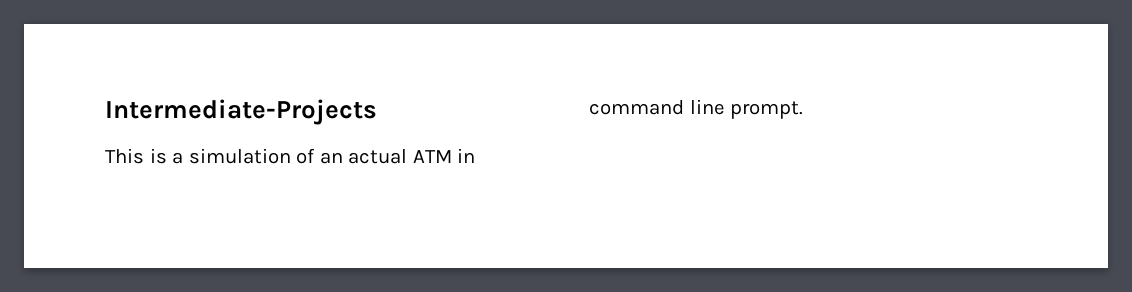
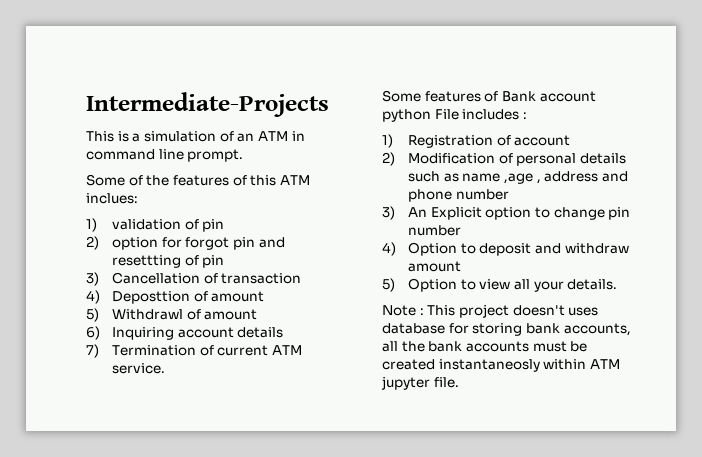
- This is a simulation of an actual ATM in command line prompt.
+ This is a simulation of an ATM in command line prompt.
+ Some of the features of this ATM inclues:
+ 1) validation of pin
+ 2) option for forgot pin and resettting of pin
+ 3) Cancellation of transaction
+ 4) Deposttion of amount
+ 5) Withdrawl of amount
+ 6) Inquiring account details
+ 7) Termination of current ATM service.
+ Some features of Bank account python File includes :
+ 1) Registration of account
+ 2) Modification of personal details such as name ,age , address and phone number
+ 3) An Explicit option to change pin number
+ 4) Option to deposit and withdraw amount
+ 5) Option to view all your details.
+ Note : This project doesn't uses database for storing bank accounts, all the bank accounts must be created instantaneosly within ATM jupyter file.

